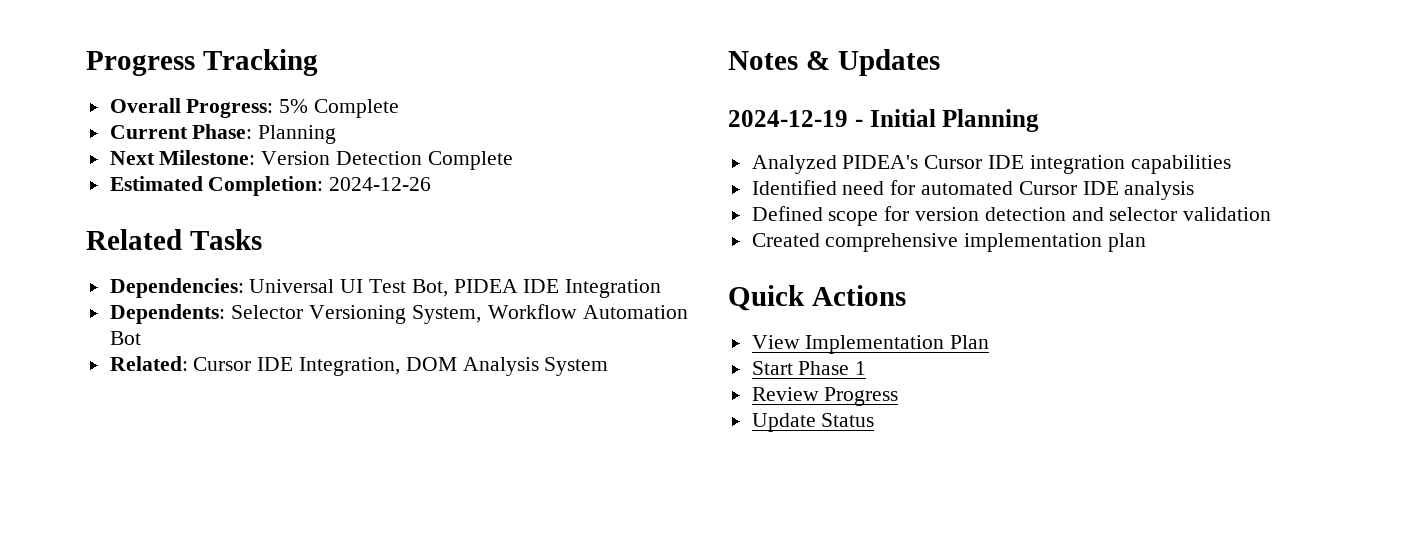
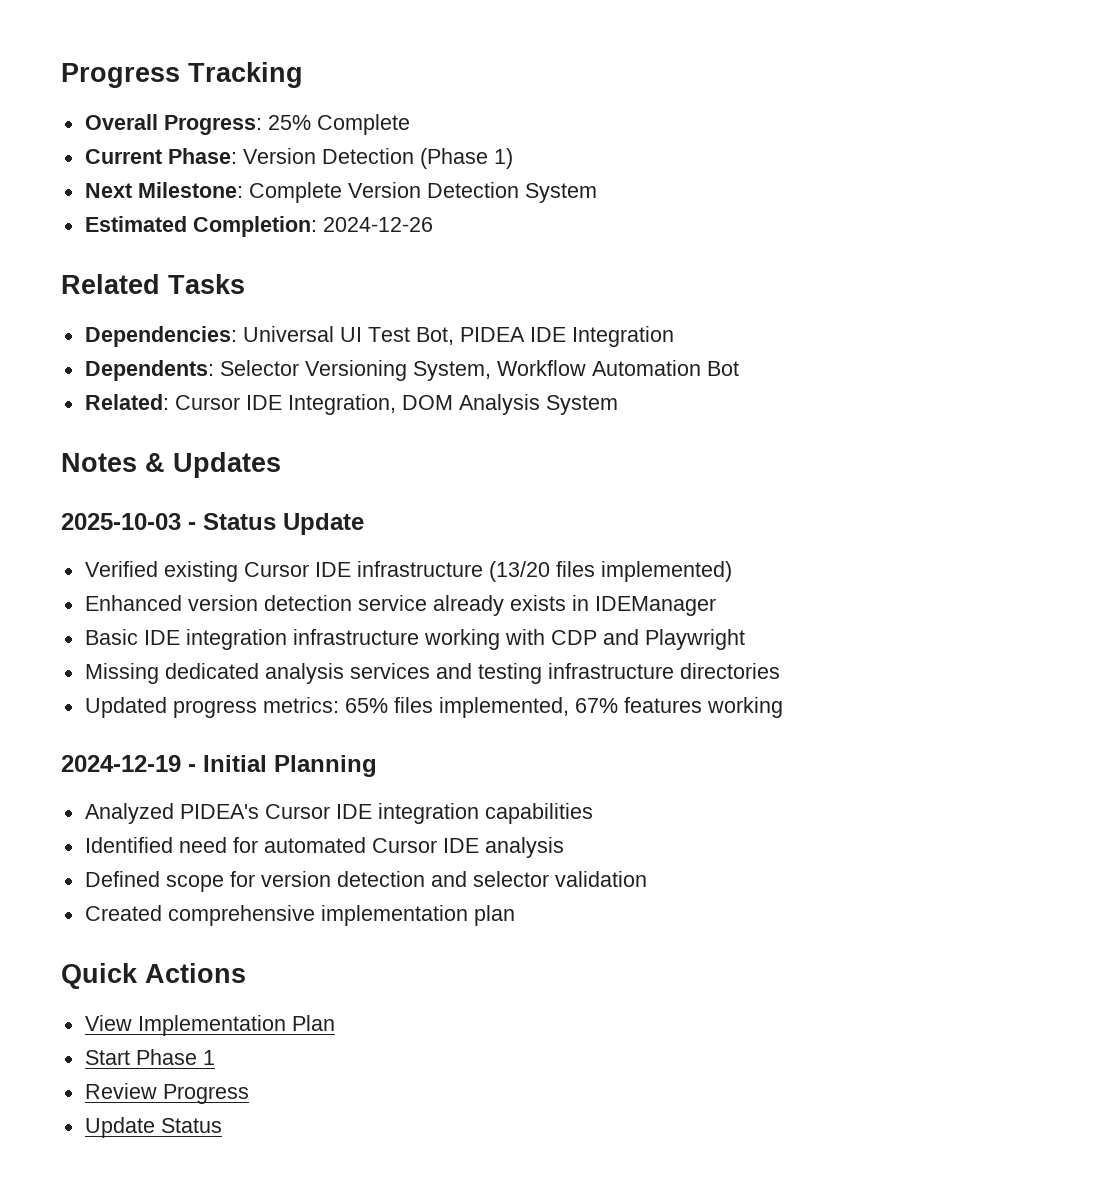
- Overall Progress: 5% Complete
+ Overall Progress: 25% Complete
- Current Phase: Planning
+ Current Phase: Version Detection (Phase 1)
- Next Milestone: Version Detection Complete
+ Next Milestone: Complete Version Detection System
+ 2025-10-03 - Status Update
+ Verified existing Cursor IDE infrastructure (13/20 files implemented)
+ Enhanced version detection service already exists in IDEManager
+ Basic IDE integration infrastructure working with CDP and Playwright
+ Missing dedicated analysis services and testing infrastructure directories
+ Updated progress metrics: 65% files implemented, 67% features working

